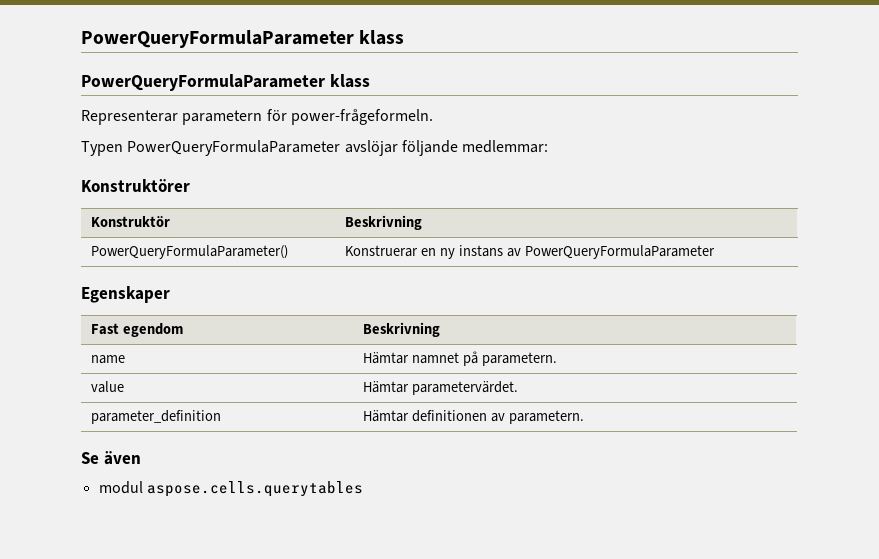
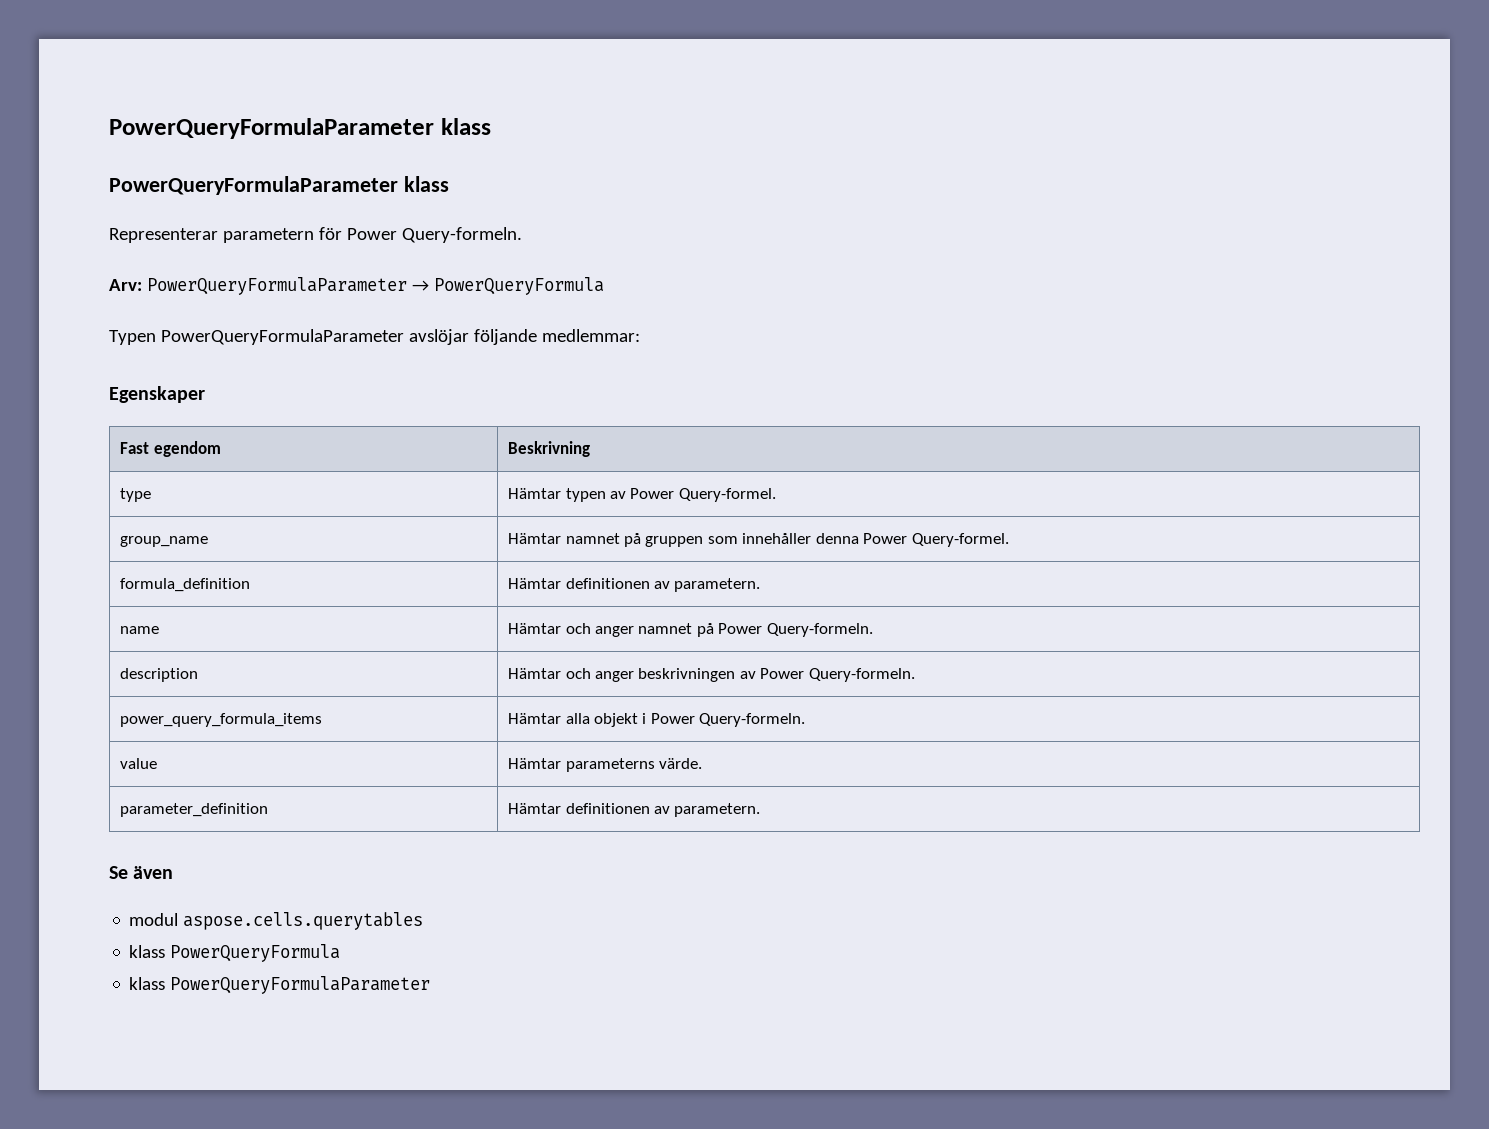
- Representerar parametern för power-frågeformeln.
+ Representerar parametern för Power Query-formeln.
+ Arv: PowerQueryFormulaParameter → PowerQueryFormula
- Konstruktörer
- Konstruktör | Beskrivning
- PowerQueryFormulaParameter() | Konstruerar en ny instans av PowerQueryFormulaParameter
  Egenskaper
  Fast egendom | Beskrivning
- name | Hämtar namnet på parametern.
+ type | Hämtar typen av Power Query-formel.
+ group_name | Hämtar namnet på gruppen som innehåller denna Power Query-formel.
+ formula_definition | Hämtar definitionen av parametern.
+ name | Hämtar och anger namnet på Power Query-formeln.
+ description | Hämtar och anger beskrivningen av Power Query-formeln.
+ power_query_formula_items | Hämtar alla objekt i Power Query-formeln.
- value | Hämtar parametervärdet.
+ value | Hämtar parameterns värde.
+ klass PowerQueryFormula
+ klass PowerQueryFormulaParameter

